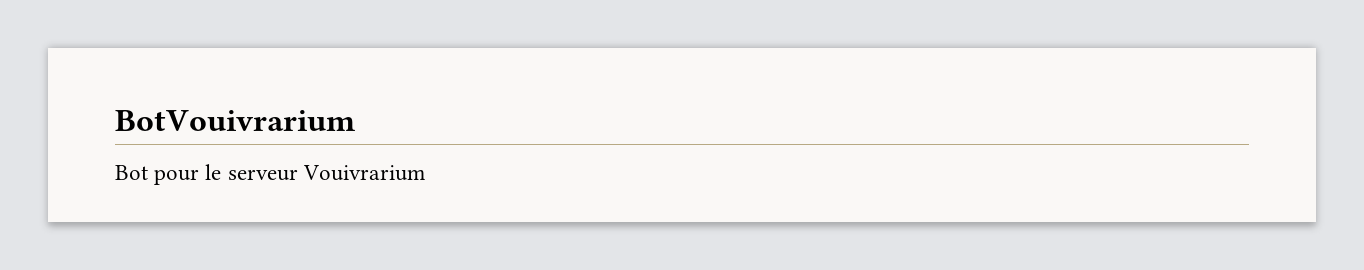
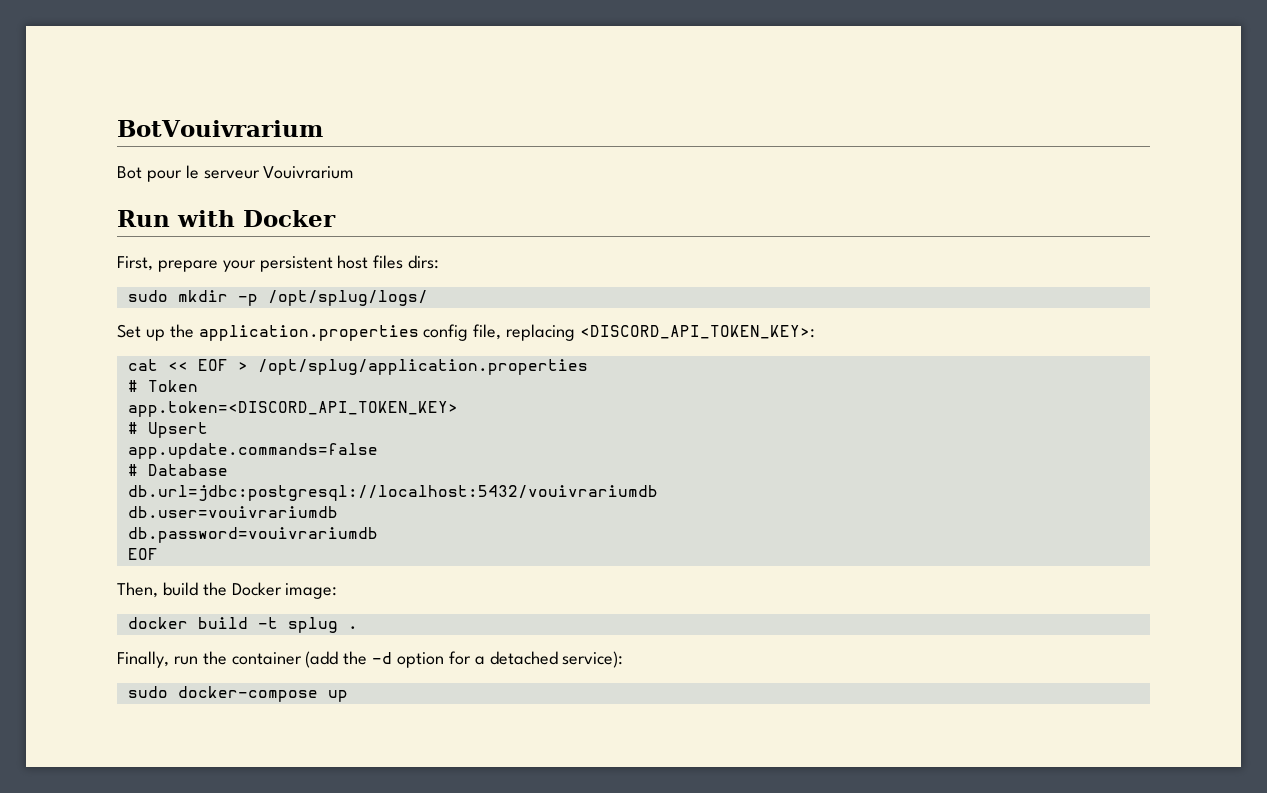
+ Run with Docker
+ First, prepare your persistent host files dirs:
+ sudo mkdir -p /opt/splug/logs/
+ Set up the application.properties config file, replacing <DISCORD_API_TOKEN_KEY>:
+ cat << EOF > /opt/splug/application.properties
+ # Token
+ app.token=<DISCORD_API_TOKEN_KEY>
+ # Upsert
+ app.update.commands=false
+ # Database
+ db.url=jdbc:postgresql://localhost:5432/vouivrariumdb
+ db.user=vouivrariumdb
+ db.password=vouivrariumdb
+ EOF
+ Then, build the Docker image:
+ docker build -t splug .
+ Finally, run the container (add the -d option for a detached service):
+ sudo docker-compose up

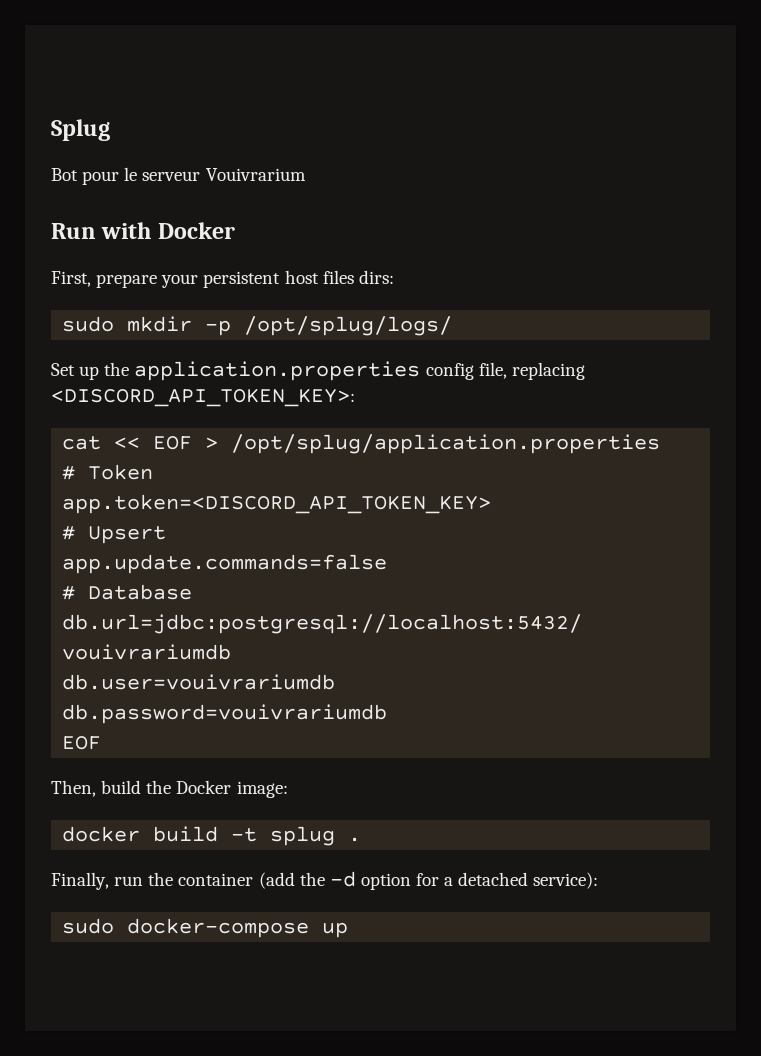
- BotVouivrarium
+ Splug

